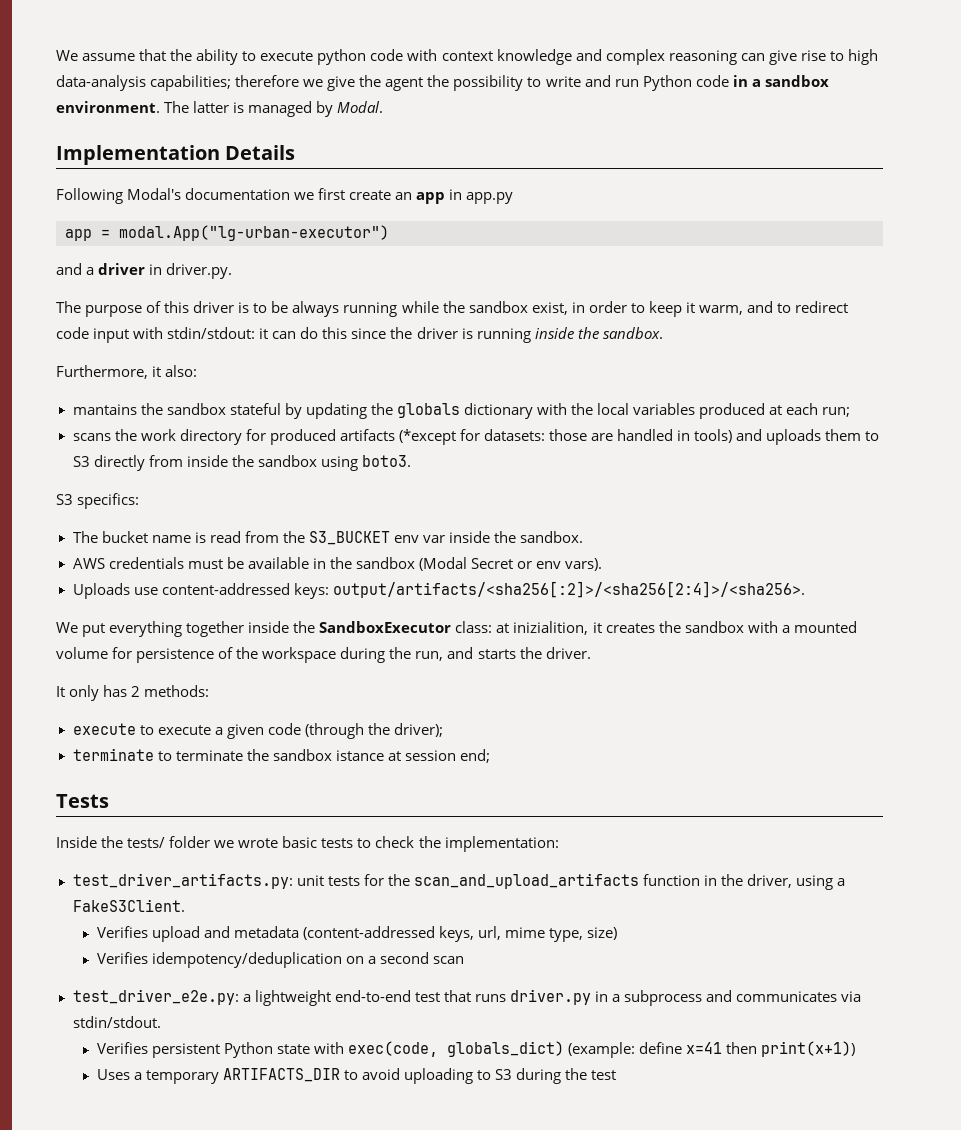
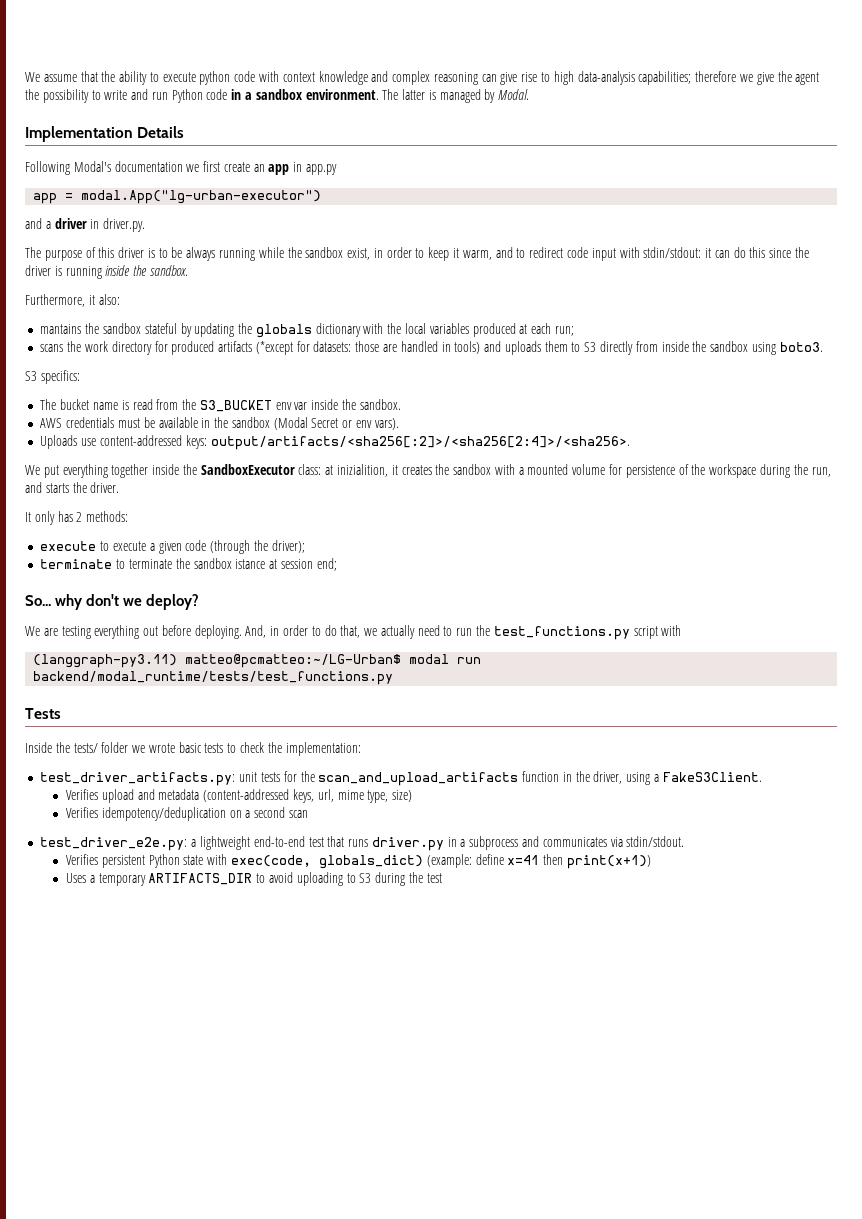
+ So... why don't we deploy?
+ We are testing everything out before deploying. And, in order to do that, we actually need to run the test_functions.py script with
+ (langgraph-py3.11) matteo@pcmatteo:~/LG-Urban$ modal run backend/modal_runtime/tests/test_functions.py

